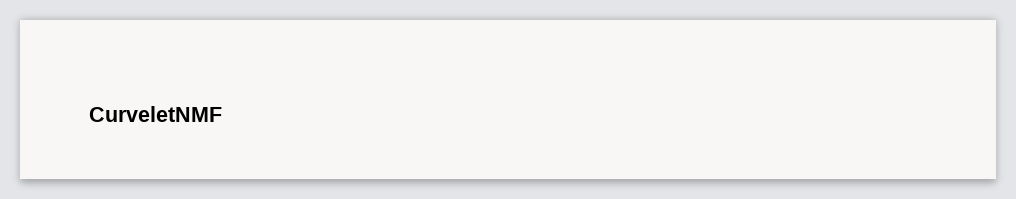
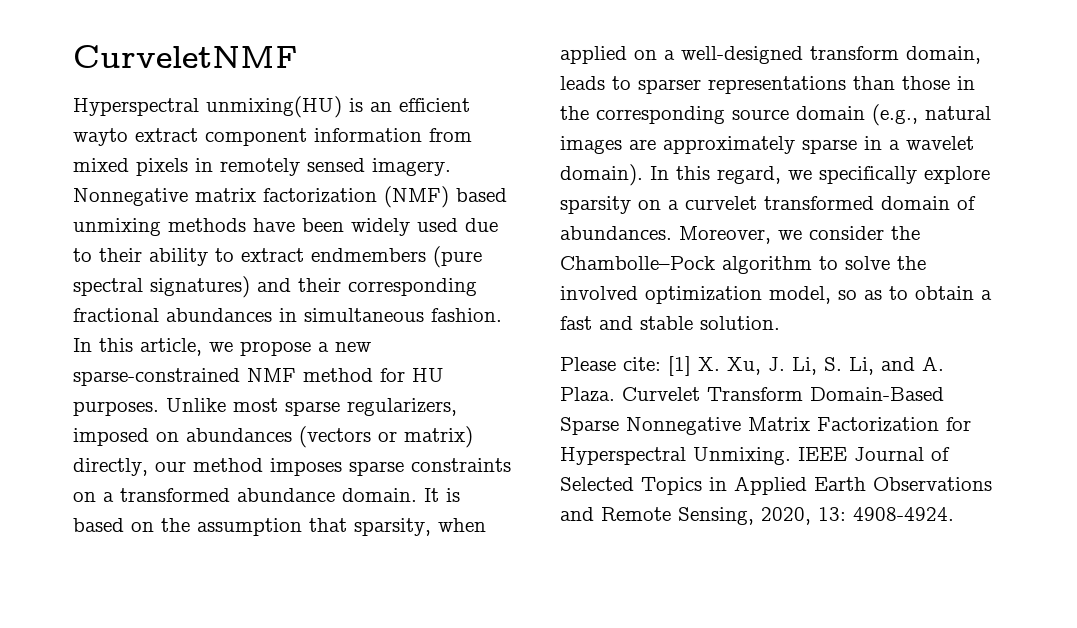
+ Hyperspectral unmixing(HU) is an efficient wayto extract component information from mixed pixels in remotely sensed imagery. Nonnegative matrix factorization (NMF) based unmixing methods have been widely used due to their ability to extract endmembers (pure spectral signatures) and their corresponding fractional abundances in simultaneous fashion. In this article, we propose a new sparse-constrained NMF method for HU purposes. Unlike most sparse regularizers, imposed on abundances (vectors or matrix) directly, our method imposes sparse constraints on a transformed abundance domain. It is based on the assumption that sparsity, when applied on a well-designed transform domain, leads to sparser representations than those in the corresponding source domain (e.g., natural images are approximately sparse in a wavelet domain). In this regard, we specifically explore sparsity on a curvelet transformed domain of abundances. Moreover, we consider the Chambolle–Pock algorithm to solve the involved optimization model, so as to obtain a fast and stable solution.
+ Please cite: [1] X. Xu, J. Li, S. Li, and A. Plaza. Curvelet Transform Domain-Based Sparse Nonnegative Matrix Factorization for Hyperspectral Unmixing. IEEE Journal of Selected Topics in Applied Earth Observations and Remote Sensing, 2020, 13: 4908-4924.

